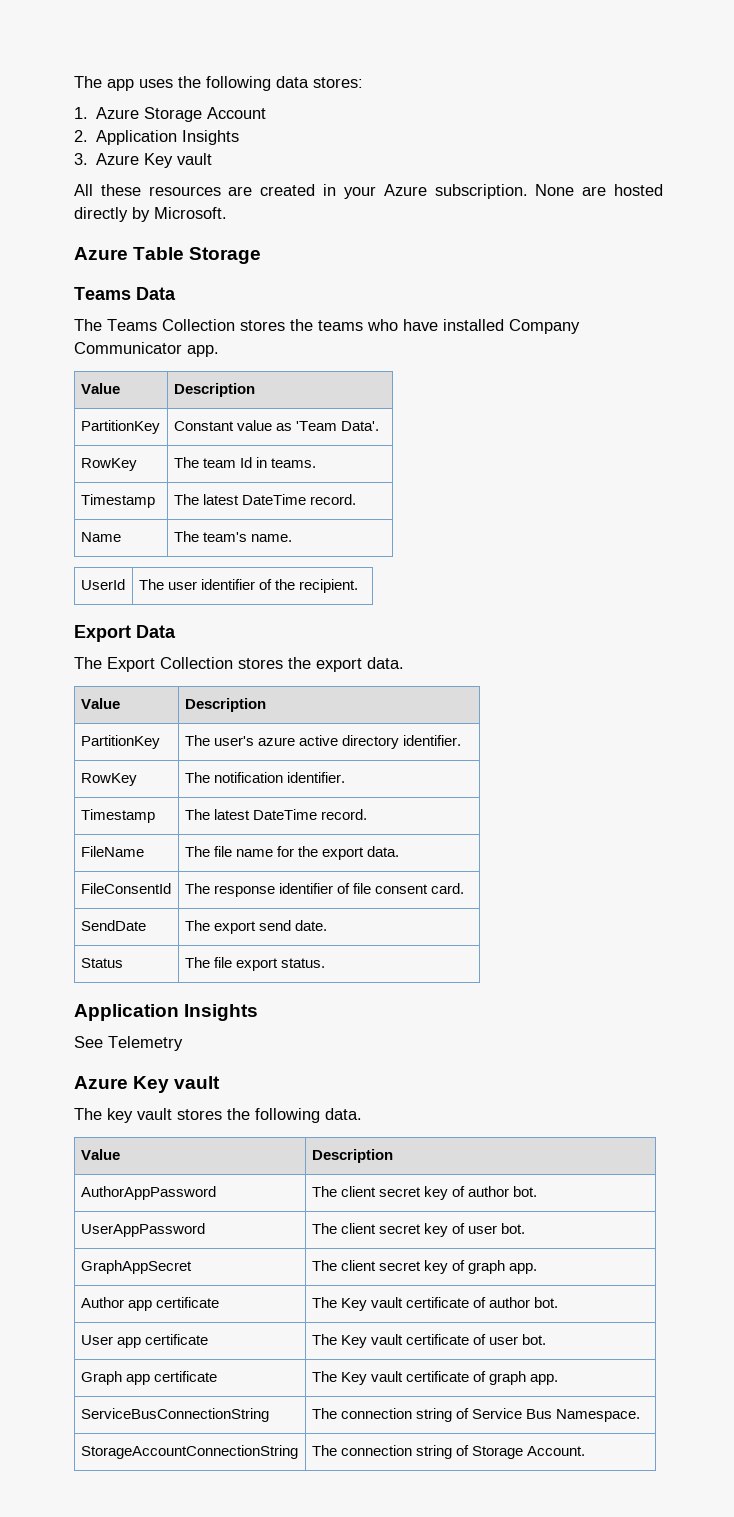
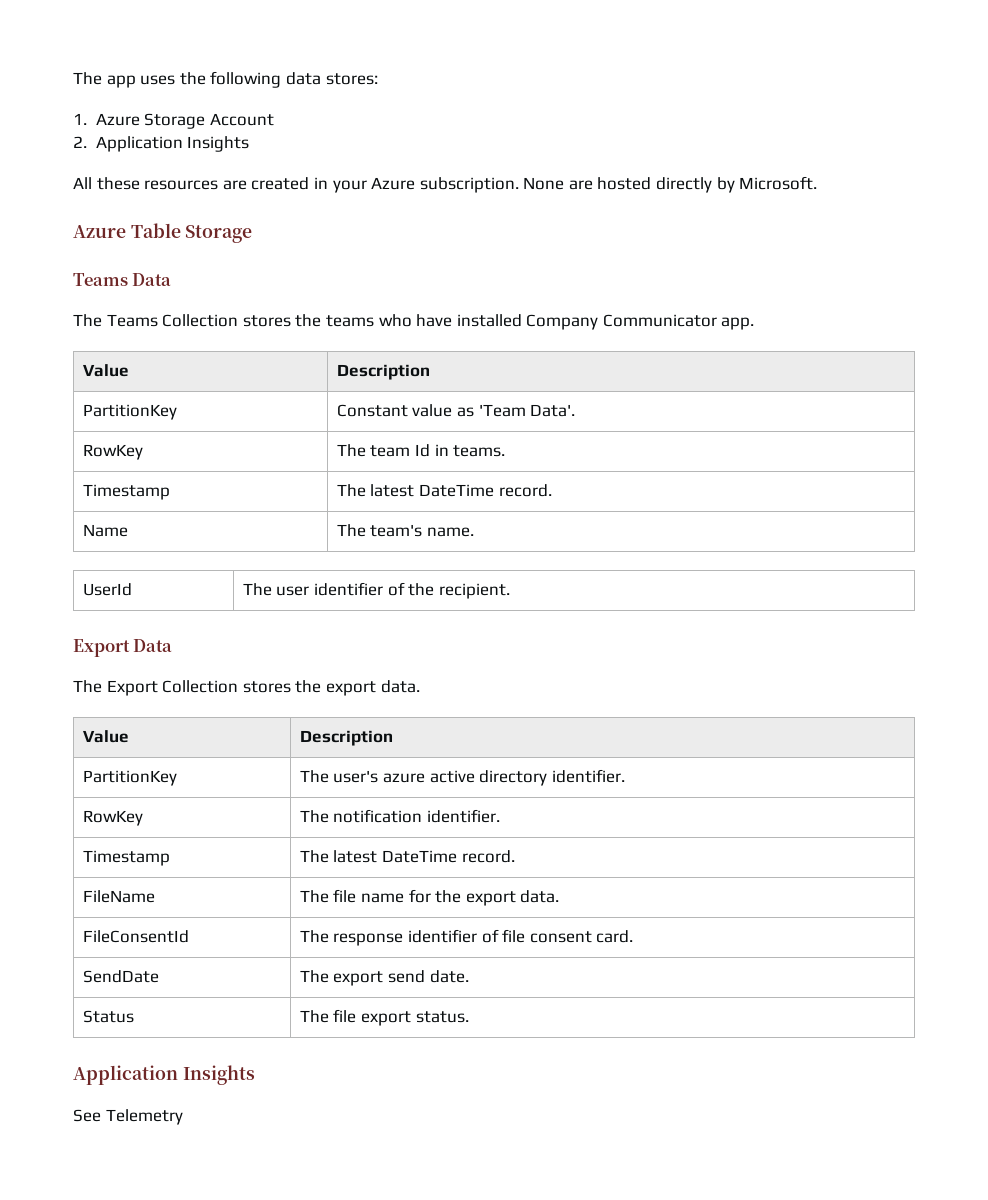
- 3. Azure Key vault
  See Telemetry
- Azure Key vault
- The key vault stores the following data.
- Value | Description
- AuthorAppPassword | The client secret key of author bot.
- UserAppPassword | The client secret key of user bot.
- GraphAppSecret | The client secret key of graph app.
- Author app certificate | The Key vault certificate of author bot.
- User app certificate | The Key vault certificate of user bot.
- Graph app certificate | The Key vault certificate of graph app.
- ServiceBusConnectionString | The connection string of Service Bus Namespace.
- StorageAccountConnectionString | The connection string of Storage Account.

